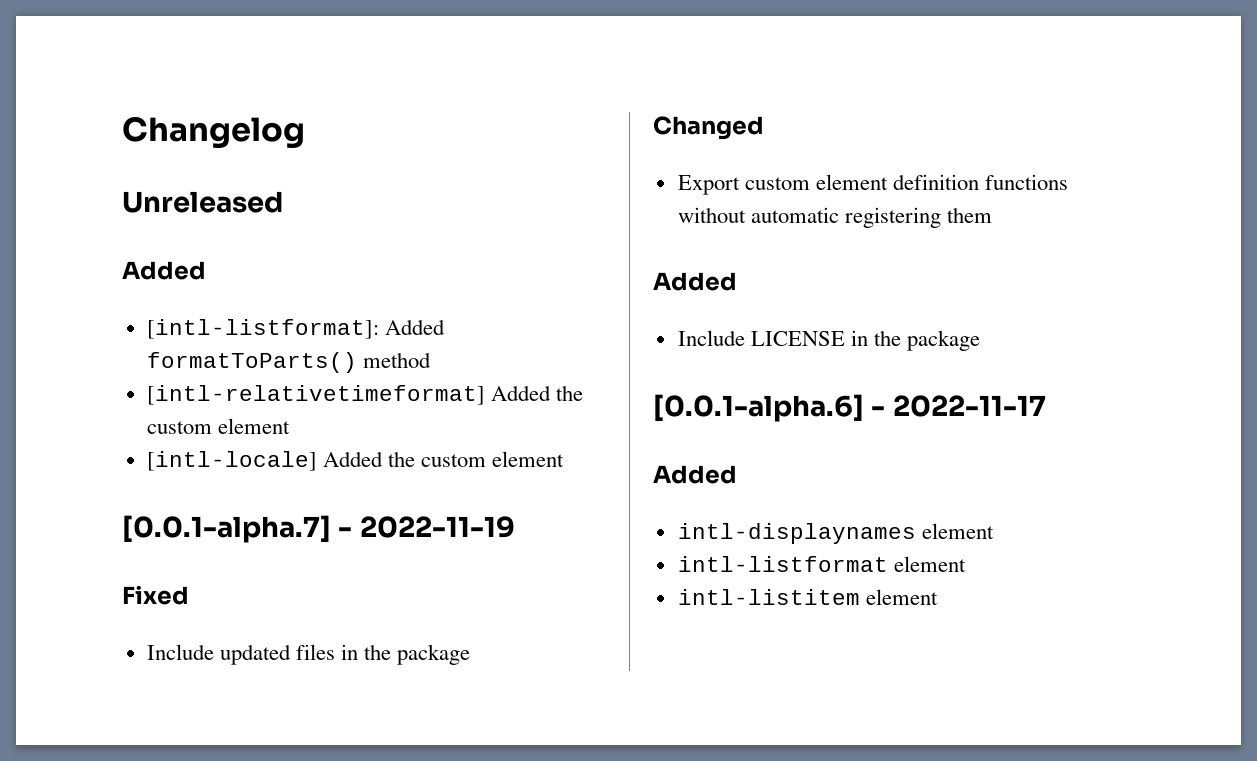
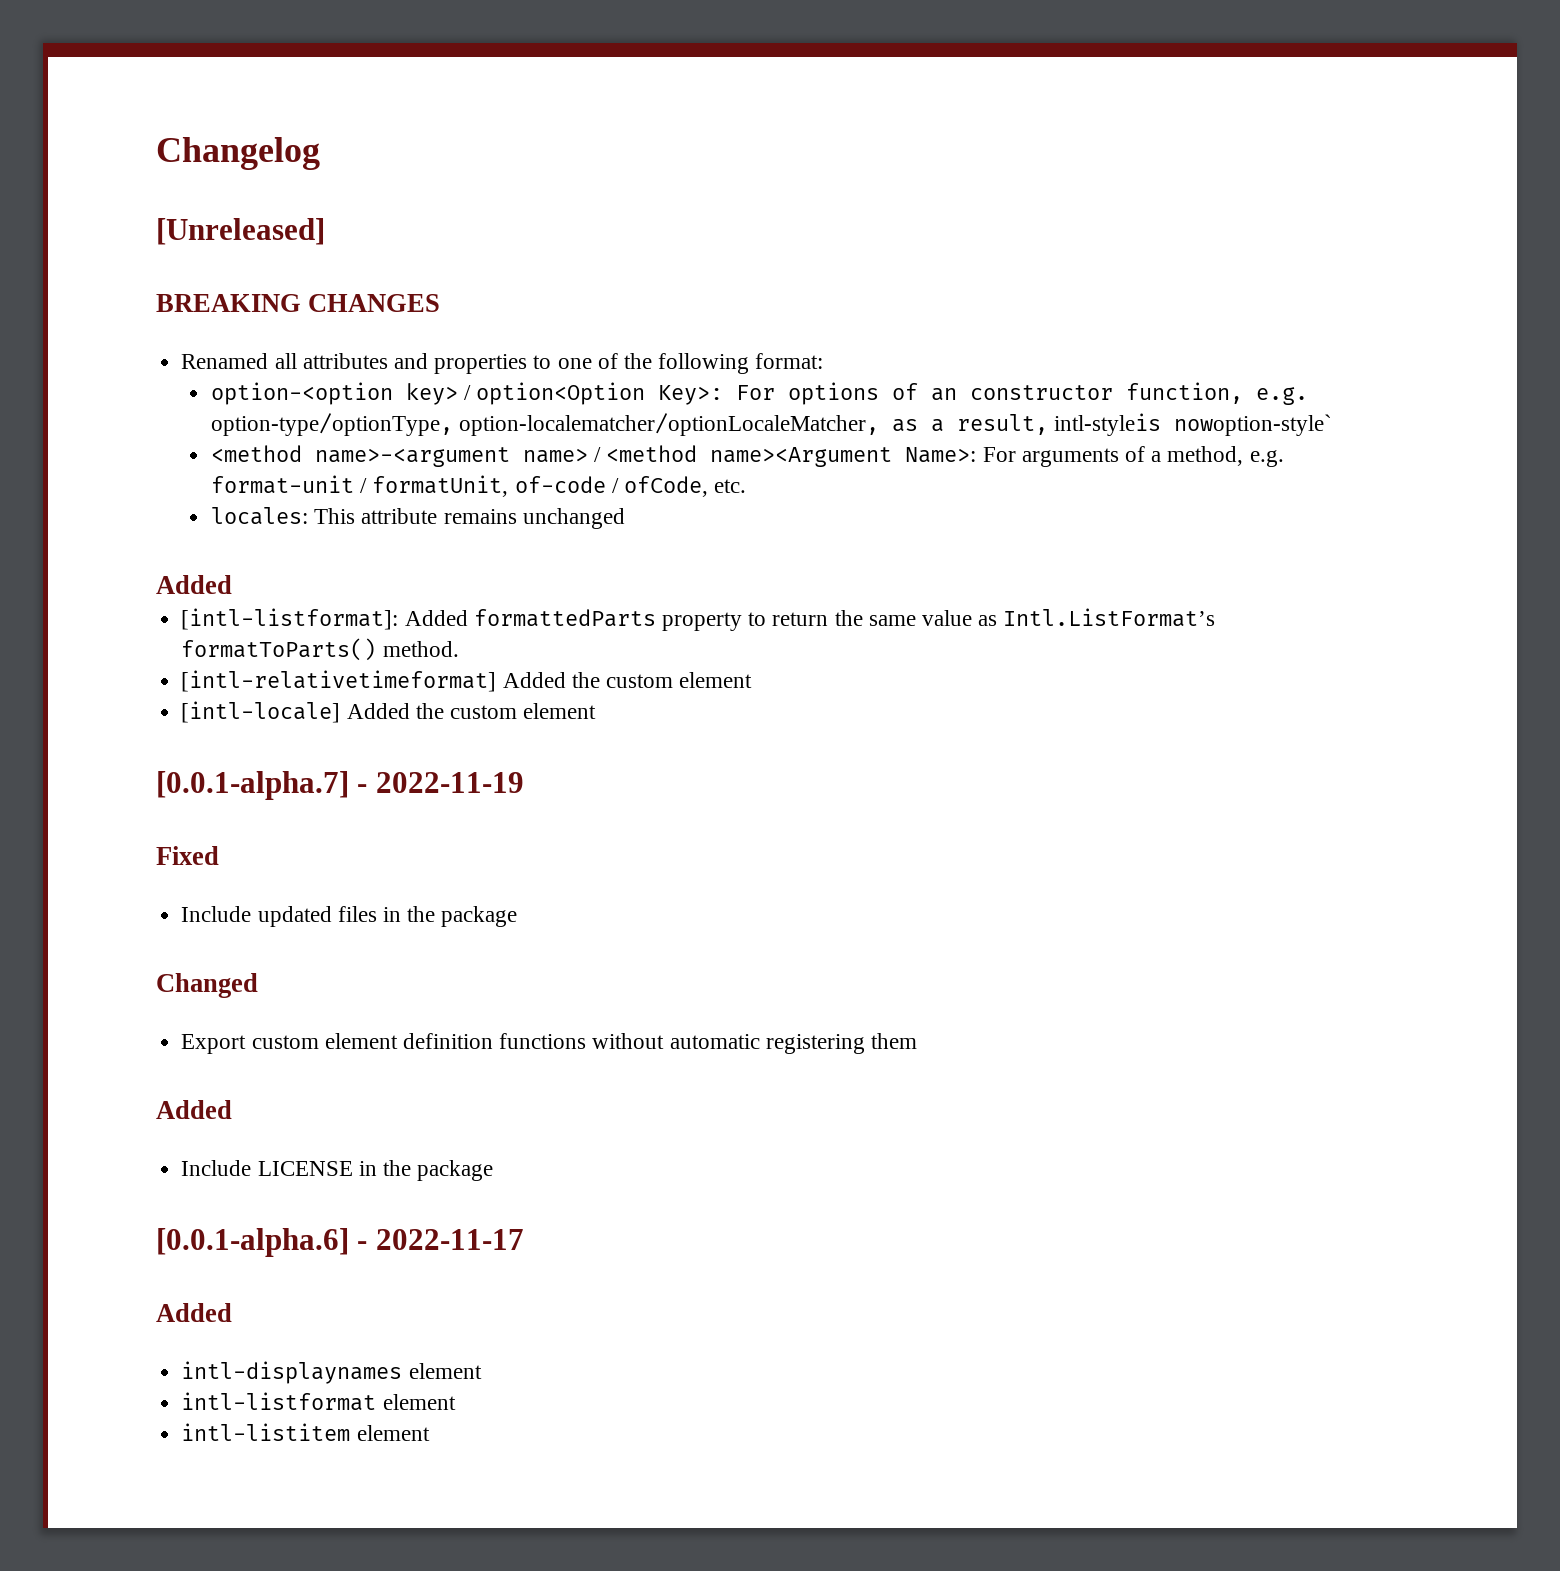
- Unreleased
+ [Unreleased]
+ BREAKING CHANGES
+ Renamed all attributes and properties to one of the following format:
+ option-<option key> / option<Option Key>: For options of an constructor function, e.g. option-type/optionType, option-localematcher/optionLocaleMatcher, as a result, intl-styleis nowoption-style`
+ <method name>-<argument name> / <method name><Argument Name>: For arguments of a method, e.g. format-unit / formatUnit, of-code / ofCode, etc.
+ locales: This attribute remains unchanged
  Added
- [intl-listformat]: Added formatToParts() method
+ [intl-listformat]: Added formattedParts property to return the same value as Intl.ListFormat’s formatToParts() method.

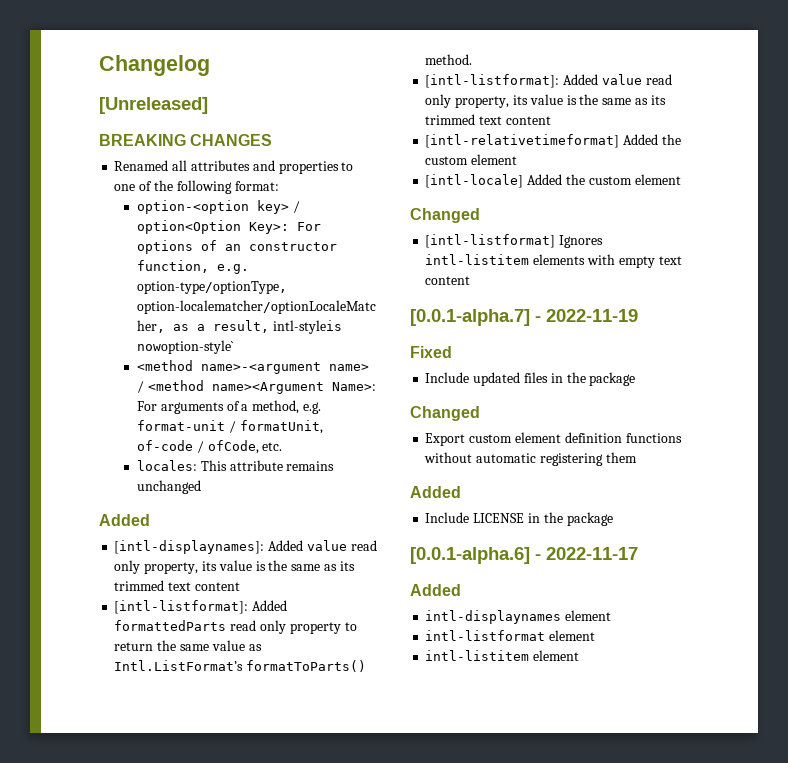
+ [intl-displaynames]: Added value read only property, its value is the same as its trimmed text content
- [intl-listformat]: Added formattedParts property to return the same value as Intl.ListFormat’s formatToParts() method.
+ [intl-listformat]: Added formattedParts read only property to return the same value as Intl.ListFormat’s formatToParts() method.
+ [intl-listformat]: Added value read only property, its value is the same as its trimmed text content
  [intl-locale] Added the custom element
+ Changed
+ [intl-listformat] Ignores intl-listitem elements with empty text content

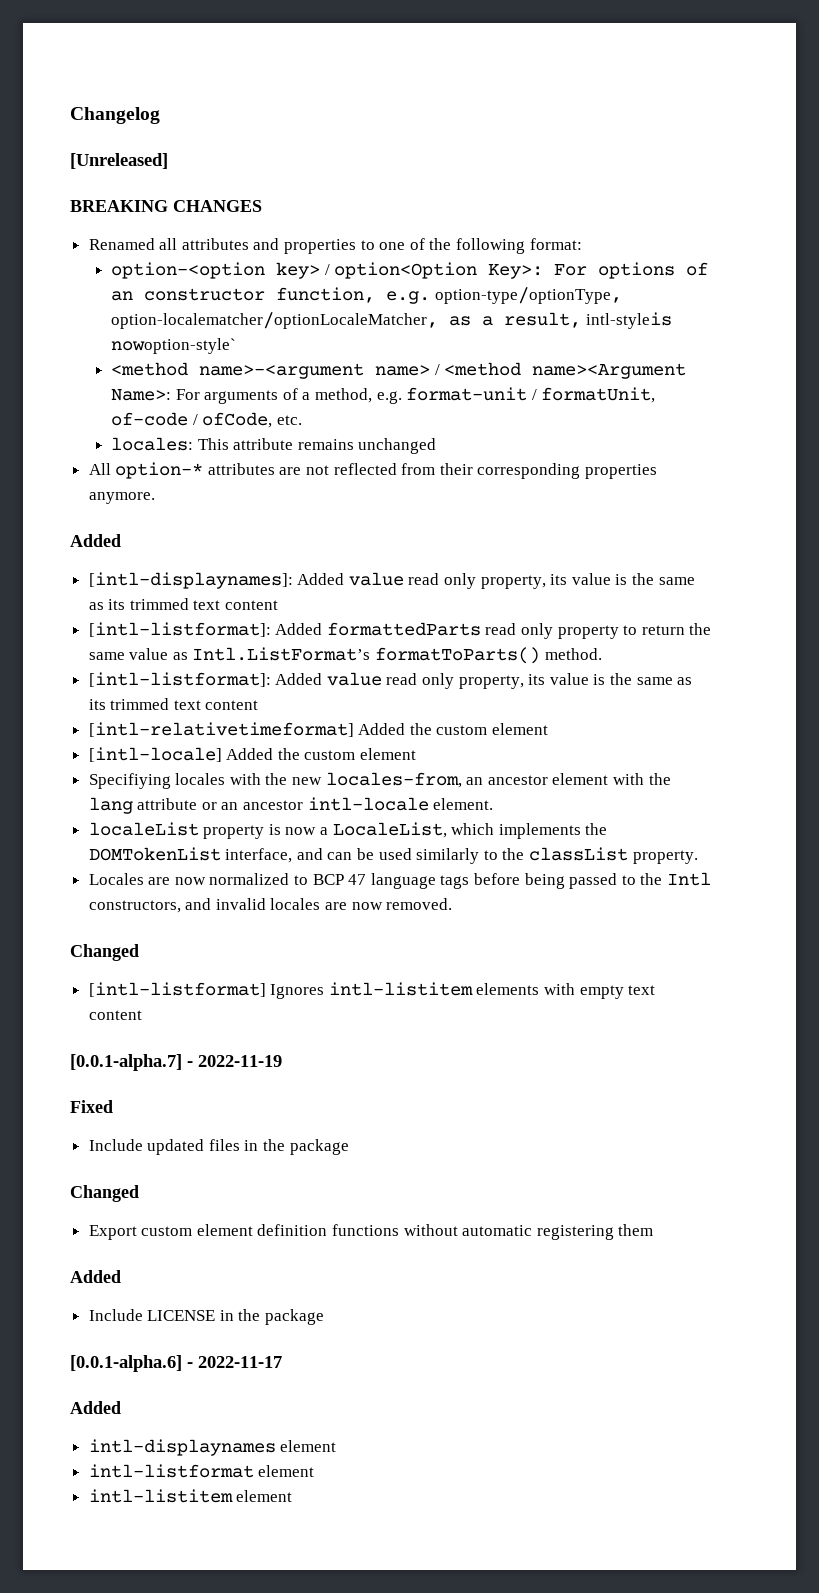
+ All option-* attributes are not reflected from their corresponding properties anymore.
+ Specifiying locales with the new locales-from, an ancestor element with the lang attribute or an ancestor intl-locale element.
+ localeList property is now a LocaleList, which implements the DOMTokenList interface, and can be used similarly to the classList property.
+ Locales are now normalized to BCP 47 language tags before being passed to the Intl constructors, and invalid locales are now removed.

